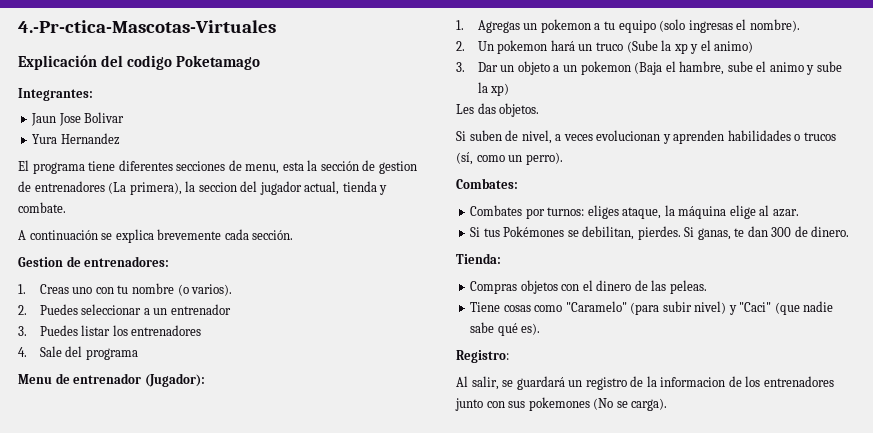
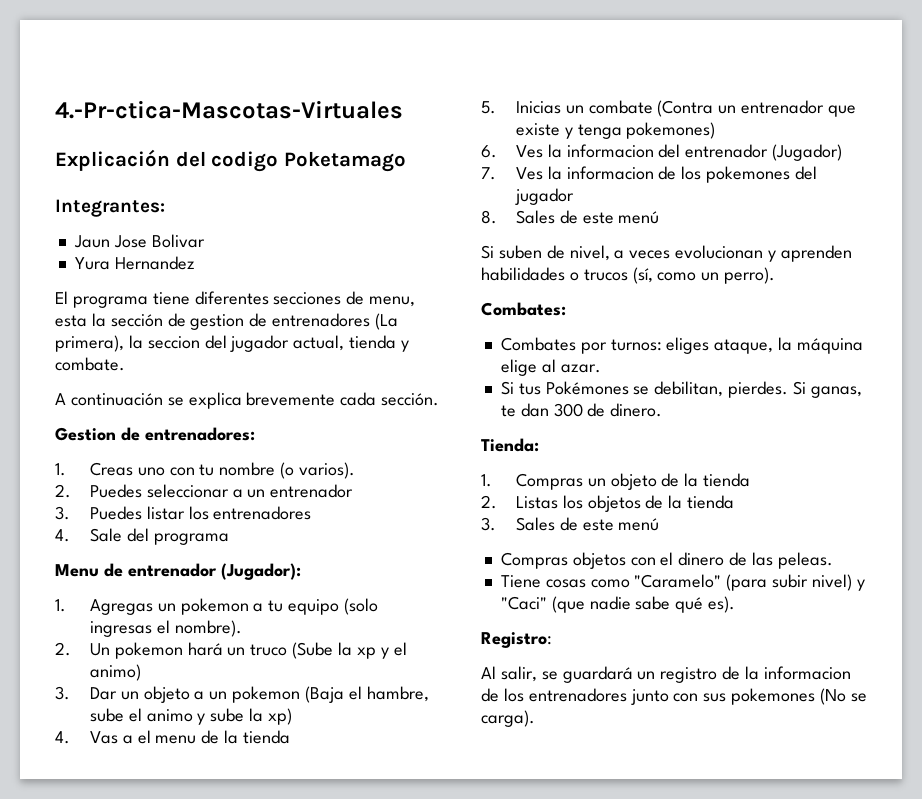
- Les das objetos.
+ 4. Vas a el menu de la tienda
+ 5. Inicias un combate (Contra un entrenador que existe y tenga pokemones)
+ 6. Ves la informacion del entrenador (Jugador)
+ 7. Ves la informacion de los pokemones del jugador
+ 8. Sales de este menú
+ 1. Compras un objeto de la tienda
+ 2. Listas los objetos de la tienda
+ 3. Sales de este menú

